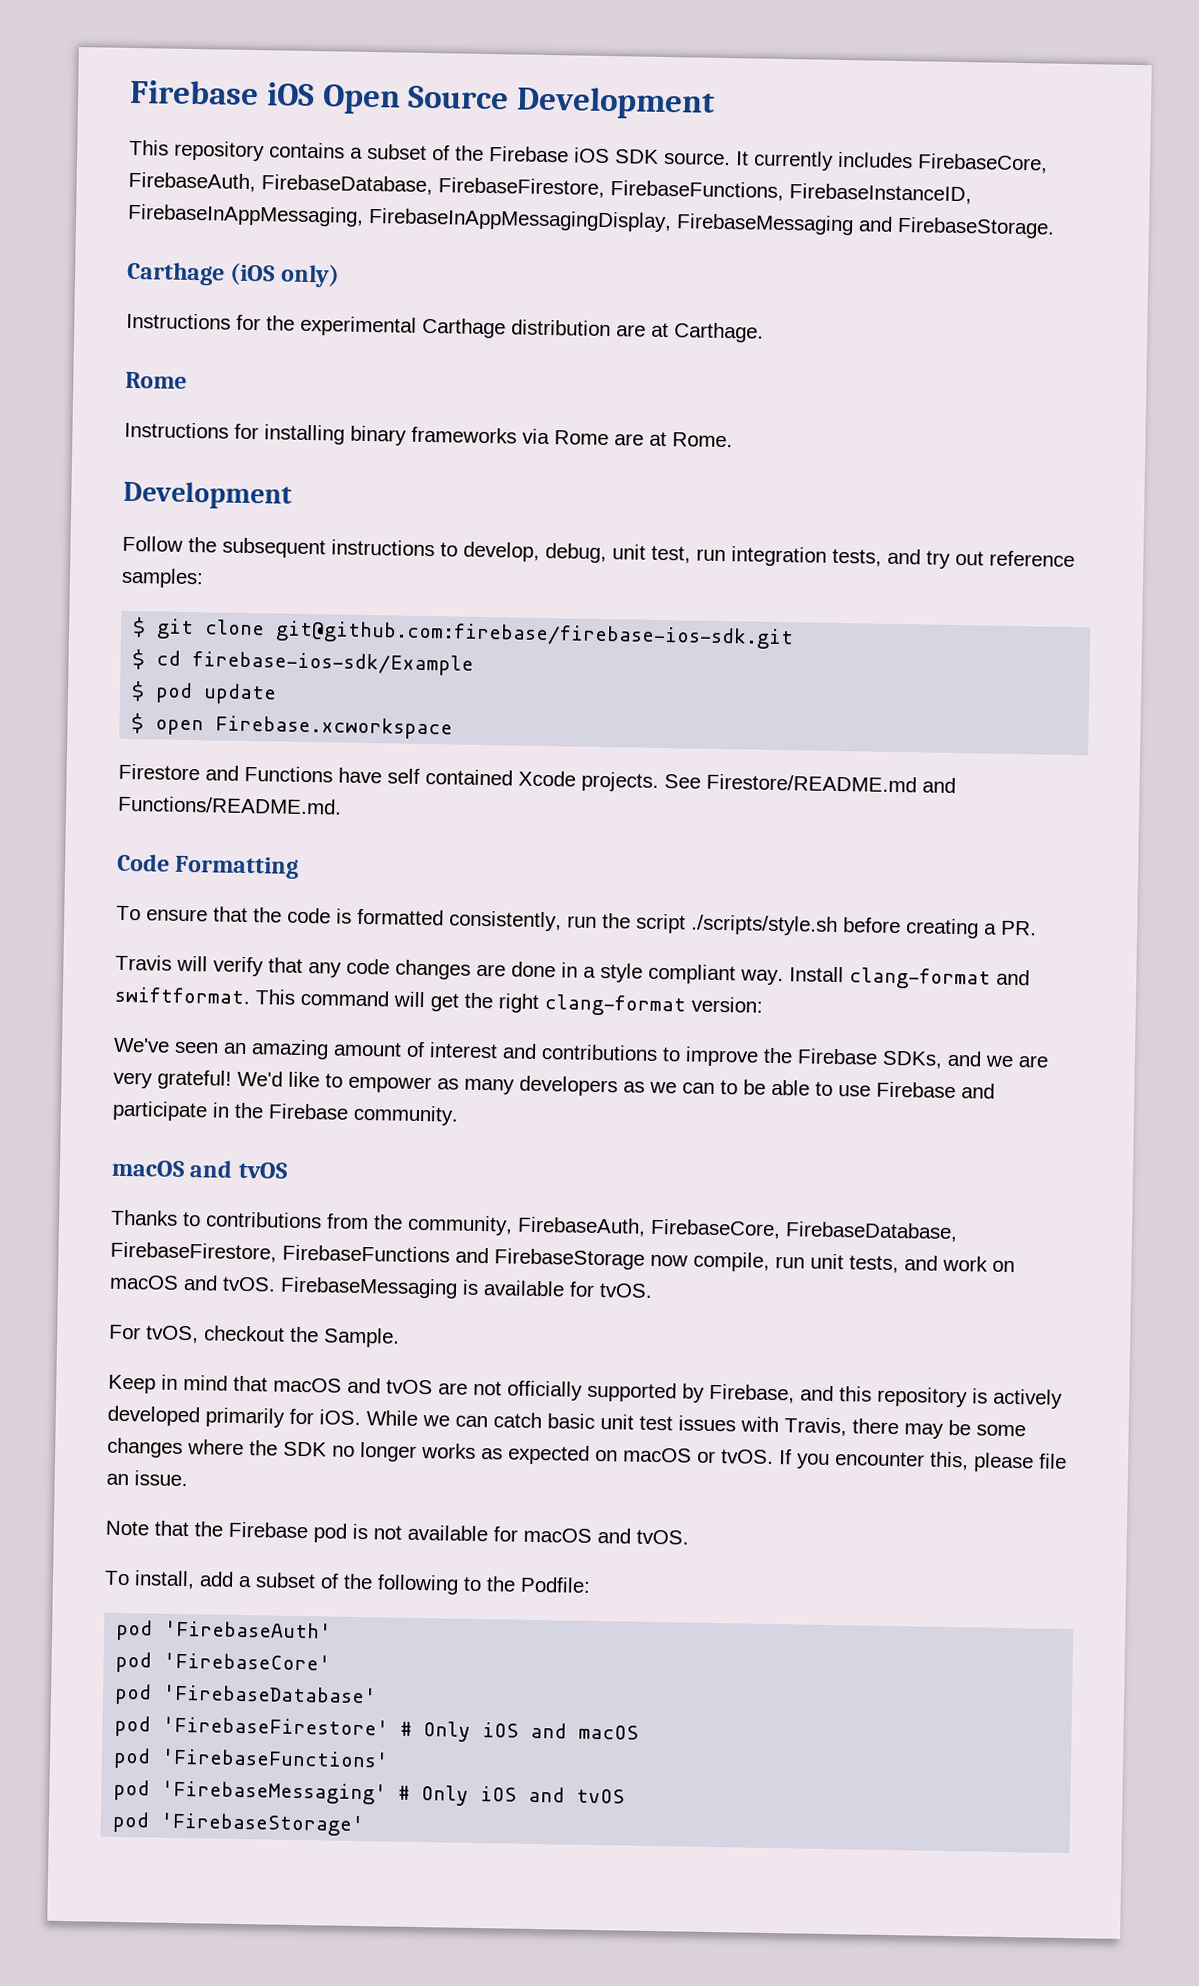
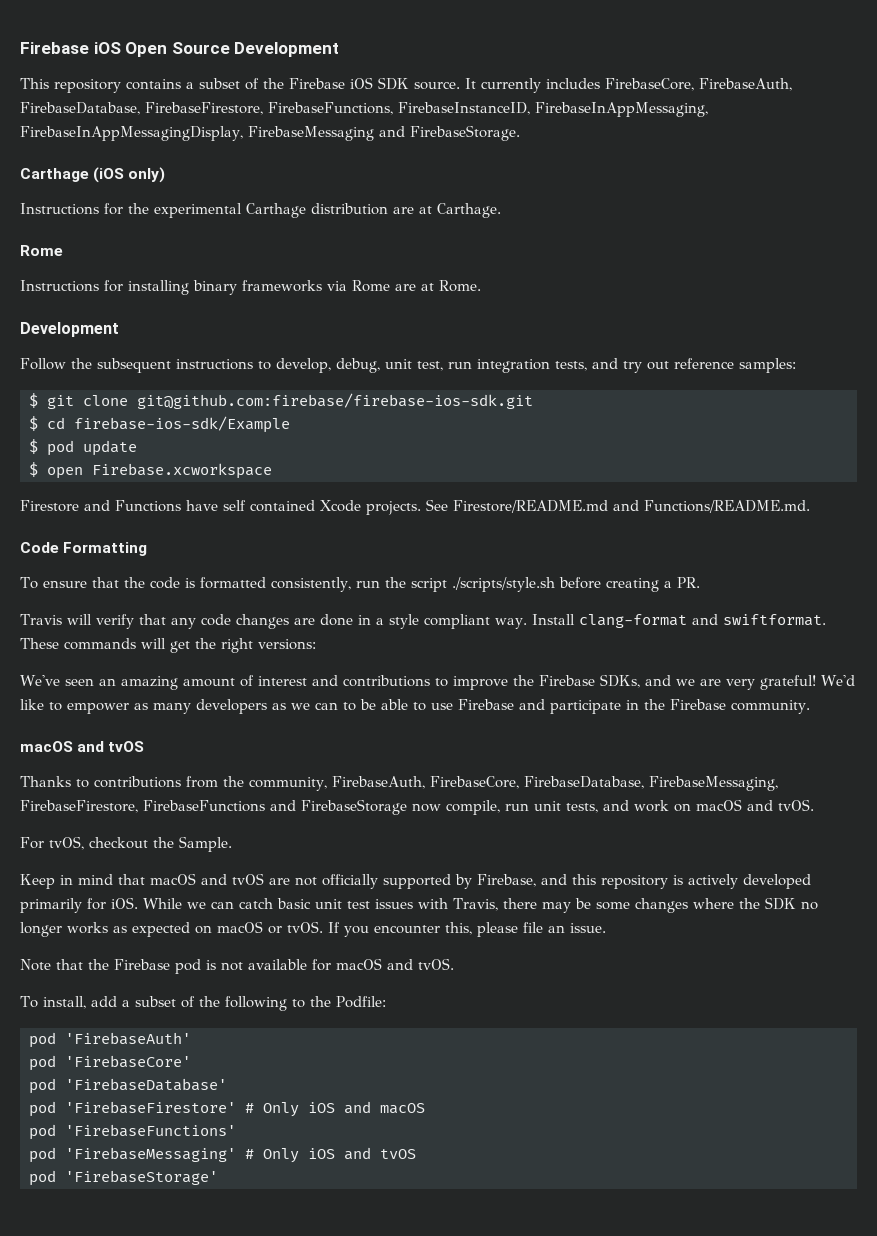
- This command will get the right clang-format version:
+ These commands will get the right versions:
- Thanks to contributions from the community, FirebaseAuth, FirebaseCore, FirebaseDatabase, FirebaseFirestore, FirebaseFunctions and FirebaseStorage now compile, run unit tests, and work on macOS and tvOS. FirebaseMessaging is available for tvOS.
+ Thanks to contributions from the community, FirebaseAuth, FirebaseCore, FirebaseDatabase, FirebaseMessaging, FirebaseFirestore, FirebaseFunctions and FirebaseStorage now compile, run unit tests, and work on macOS and tvOS.

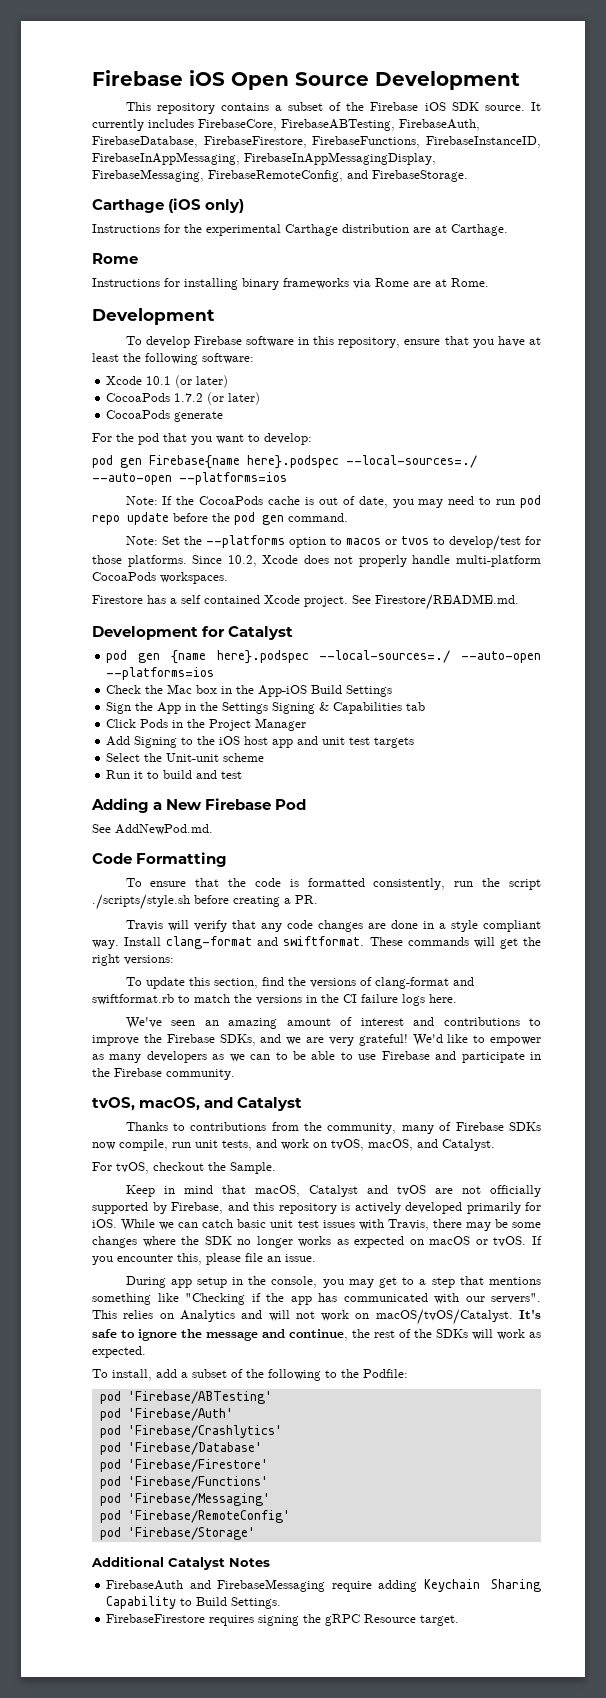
- It currently includes FirebaseCore, FirebaseAuth, FirebaseDatabase, FirebaseFirestore, FirebaseFunctions, FirebaseInstanceID, FirebaseInAppMessaging, FirebaseInAppMessagingDisplay, FirebaseMessaging and FirebaseStorage.
+ It currently includes FirebaseCore, FirebaseABTesting, FirebaseAuth, FirebaseDatabase, FirebaseFirestore, FirebaseFunctions, FirebaseInstanceID, FirebaseInAppMessaging, FirebaseInAppMessagingDisplay, FirebaseMessaging, FirebaseRemoteConfig, and FirebaseStorage.
- Follow the subsequent instructions to develop, debug, unit test, run integration tests, and try out reference samples:
- $ git clone git@github.com:firebase/firebase-ios-sdk.git
- $ cd firebase-ios-sdk/Example
- $ pod update
- $ open Firebase.xcworkspace
- Firestore and Functions have self contained Xcode projects. See Firestore/README.md and Functions/README.md.
+ To develop Firebase software in this repository, ensure that you have at least the following software:
+ Xcode 10.1 (or later)
+ CocoaPods 1.7.2 (or later)
+ CocoaPods generate
+ For the pod that you want to develop:
+ pod gen Firebase{name here}.podspec --local-sources=./ --auto-open --platforms=ios
+ Note: If the CocoaPods cache is out of date, you may need to run pod repo update before the pod gen command.
+ Note: Set the --platforms option to macos or tvos to develop/test for those platforms. Since 10.2, Xcode does not properly handle multi-platform CocoaPods workspaces.
+ Firestore has a self contained Xcode project. See Firestore/README.md.
+ Development for Catalyst
+ pod gen {name here}.podspec --local-sources=./ --auto-open --platforms=ios
+ Check the Mac box in the App-iOS Build Settings
+ Sign the App in the Settings Signing & Capabilities tab
+ Click Pods in the Project Manager
+ Add Signing to the iOS host app and unit test targets
+ Select the Unit-unit scheme
+ Run it to build and test
+ Adding a New Firebase Pod
+ See AddNewPod.md.
+ To update this section, find the versions of clang-format and swiftformat.rb to match the versions in the CI failure logs here.
  We'd like to empower as many developers as we can to be able to use Firebase and participate in the Firebase community.
- macOS and tvOS
+ tvOS, macOS, and Catalyst
- Thanks to contributions from the community, FirebaseAuth, FirebaseCore, FirebaseDatabase, FirebaseMessaging, FirebaseFirestore, FirebaseFunctions and FirebaseStorage now compile, run unit tests, and work on macOS and tvOS.
+ Thanks to contributions from the community, many of Firebase SDKs now compile, run unit tests, and work on tvOS, macOS, and Catalyst.
- Keep in mind that macOS and tvOS are not officially supported by Firebase, and this repository is actively developed primarily for iOS.
+ Keep in mind that macOS, Catalyst and tvOS are not officially supported by Firebase, and this repository is actively developed primarily for iOS.
- Note that the Firebase pod is not available for macOS and tvOS.
+ During app setup in the console, you may get to a step that mentions something like "Checking if the app has communicated with our servers". This relies on Analytics and will not work on macOS/tvOS/Catalyst. It's safe to ignore the message and continue, the rest of the SDKs will work as expected.
- pod 'FirebaseAuth'
- pod 'FirebaseCore'
- pod 'FirebaseDatabase'
- pod 'FirebaseFirestore' # Only iOS and macOS
- pod 'FirebaseFunctions'
- pod 'FirebaseMessaging' # Only iOS and tvOS
- pod 'FirebaseStorage'
+ pod 'Firebase/ABTesting'
+ pod 'Firebase/Auth'
+ pod 'Firebase/Crashlytics'
+ pod 'Firebase/Database'
+ pod 'Firebase/Firestore'
+ pod 'Firebase/Functions'
+ pod 'Firebase/Messaging'
+ pod 'Firebase/RemoteConfig'
+ pod 'Firebase/Storage'
+ Additional Catalyst Notes
+ FirebaseAuth and FirebaseMessaging require adding Keychain Sharing Capability to Build Settings.
+ FirebaseFirestore requires signing the gRPC Resource target.

